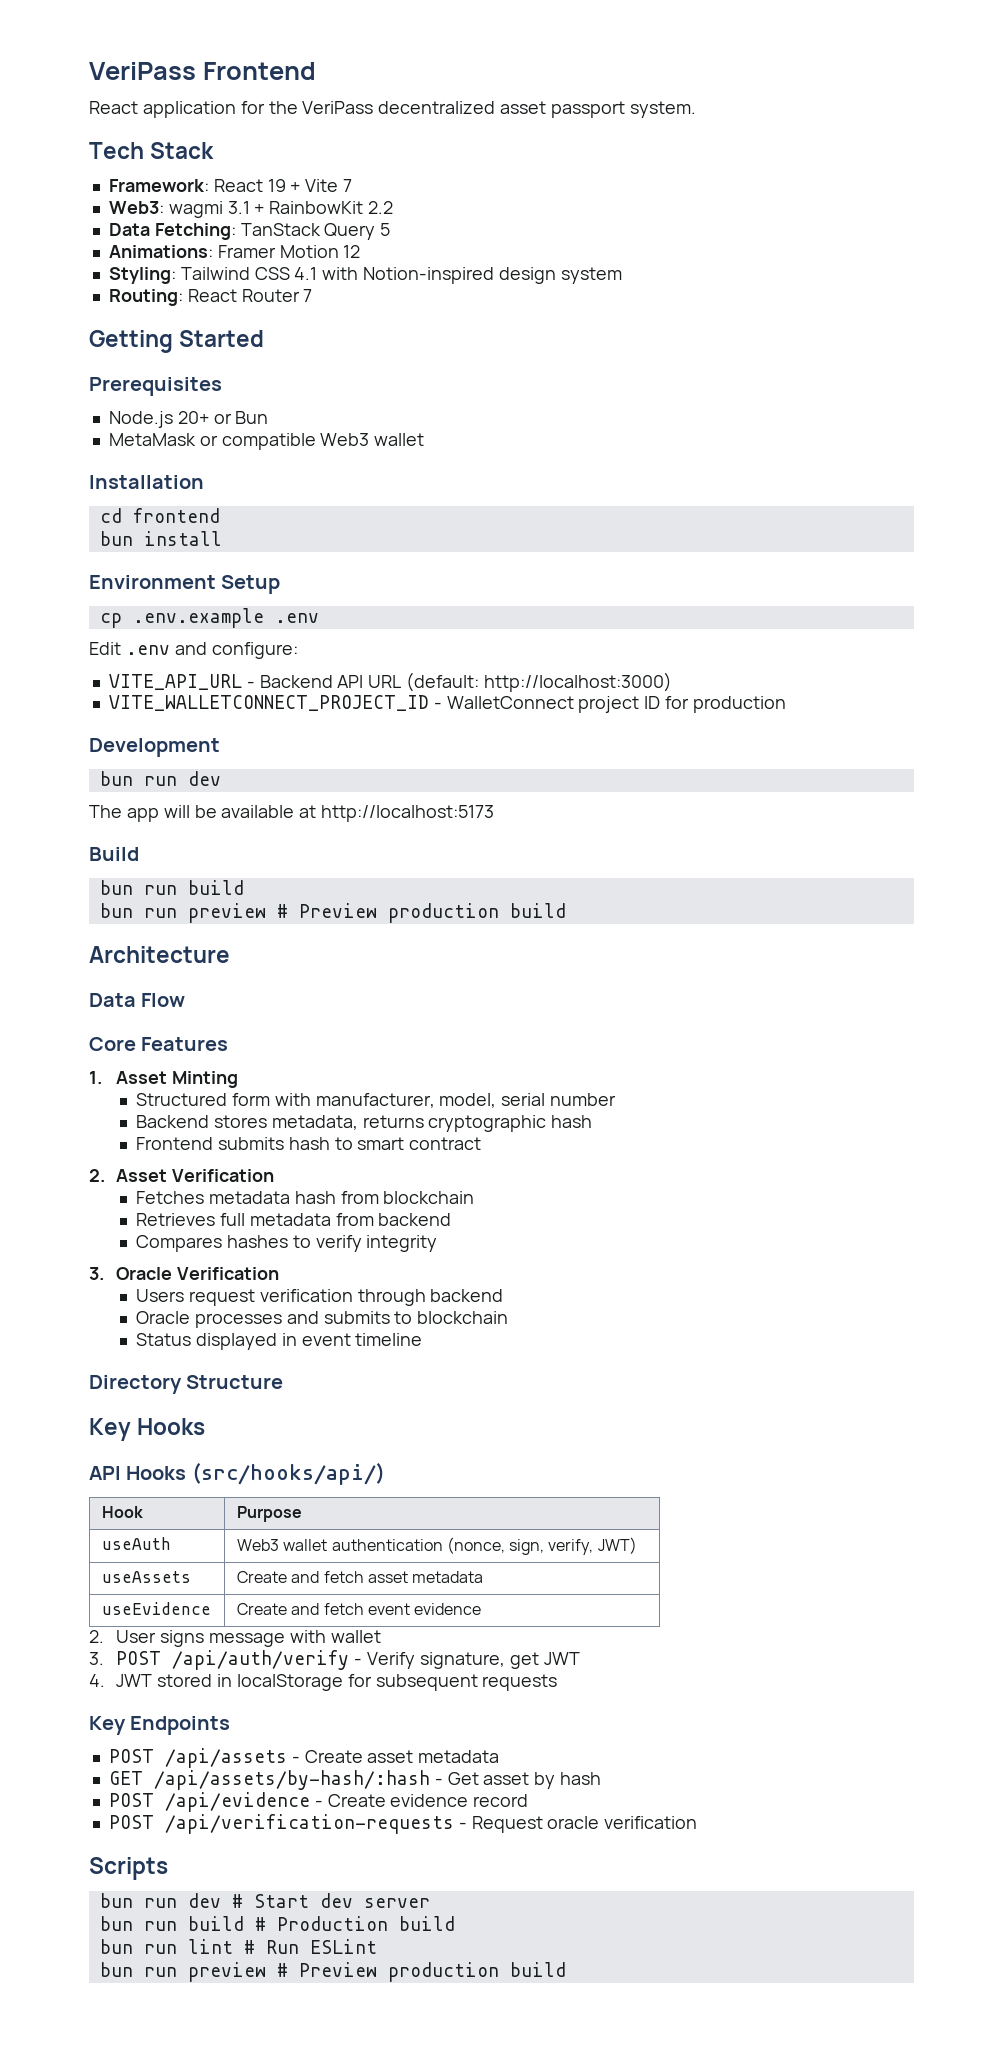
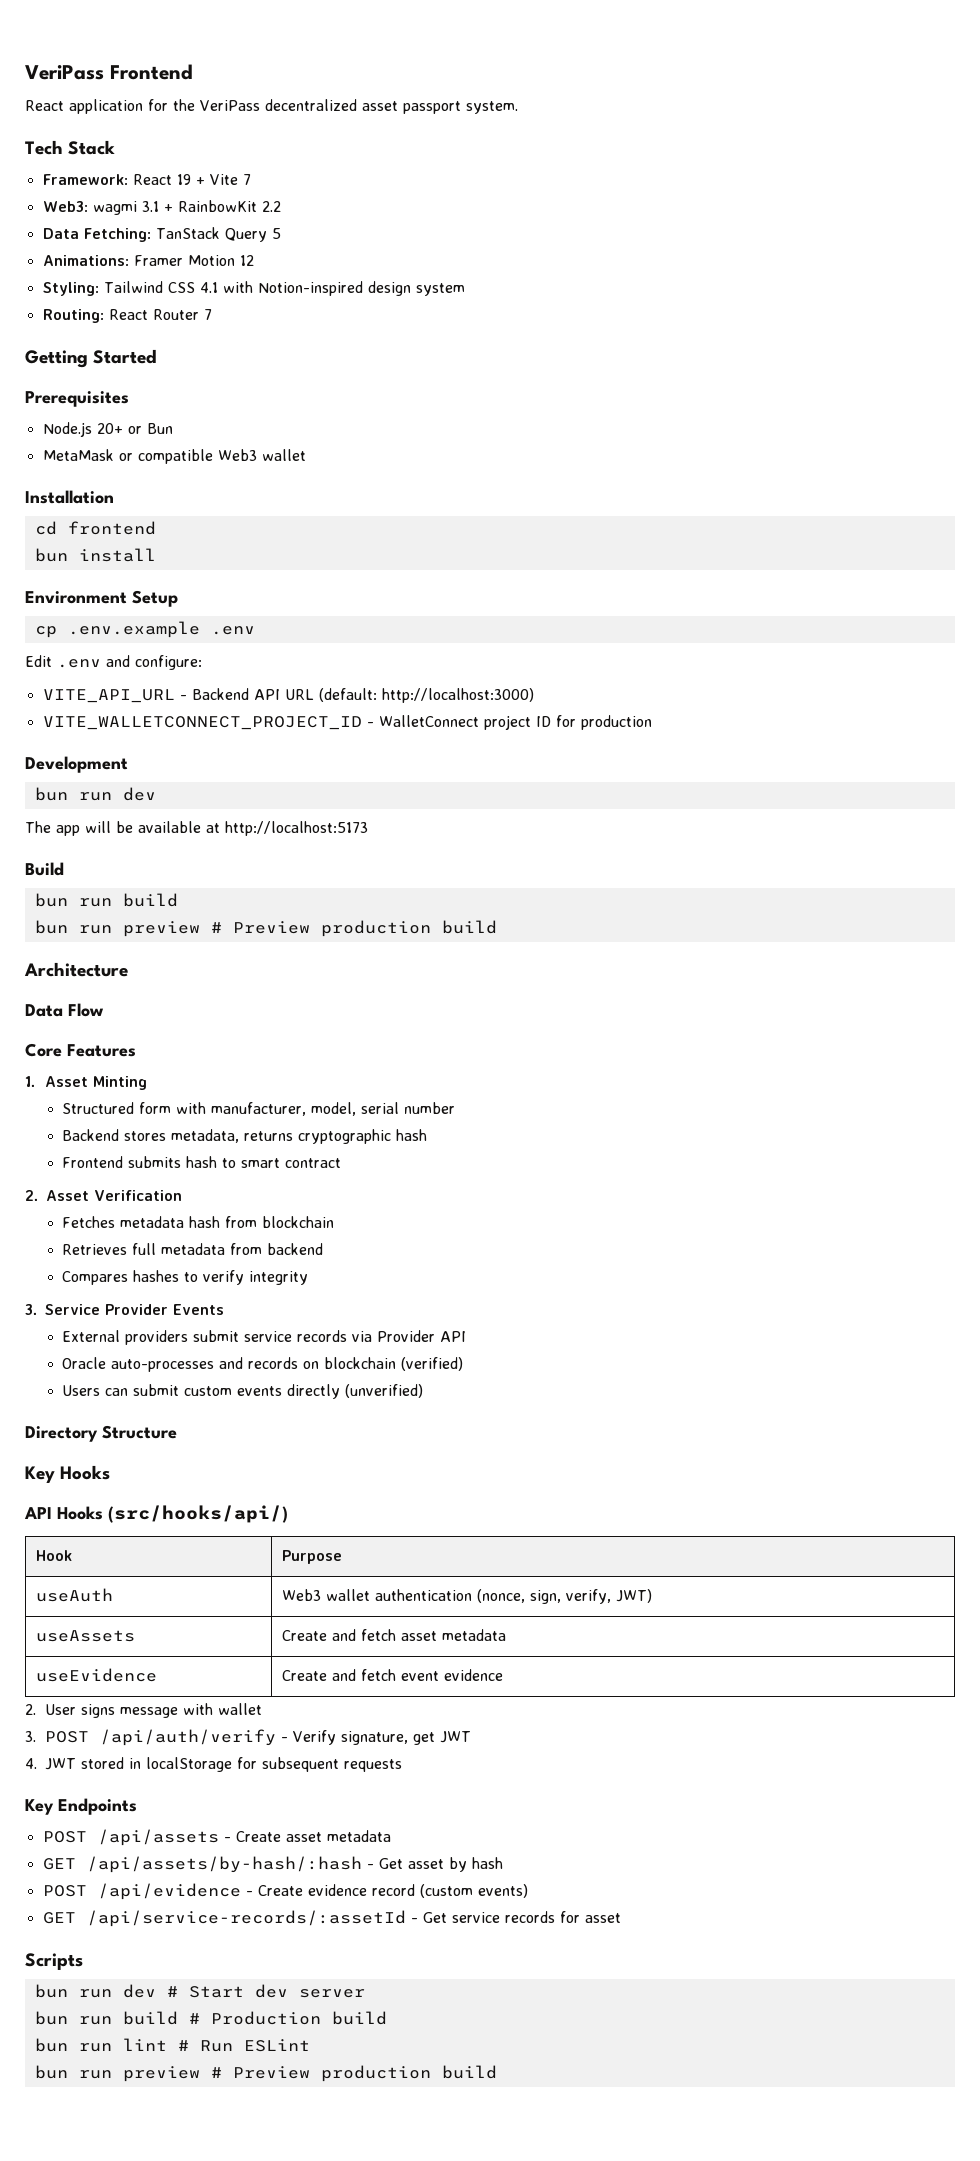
- 3. Oracle Verification
- Users request verification through backend
- Oracle processes and submits to blockchain
- Status displayed in event timeline
+ 3. Service Provider Events
+ External providers submit service records via Provider API
+ Oracle auto-processes and records on blockchain (verified)
+ Users can submit custom events directly (unverified)
- POST /api/evidence - Create evidence record
- POST /api/verification-requests - Request oracle verification
+ POST /api/evidence - Create evidence record (custom events)
+ GET /api/service-records/:assetId - Get service records for asset

